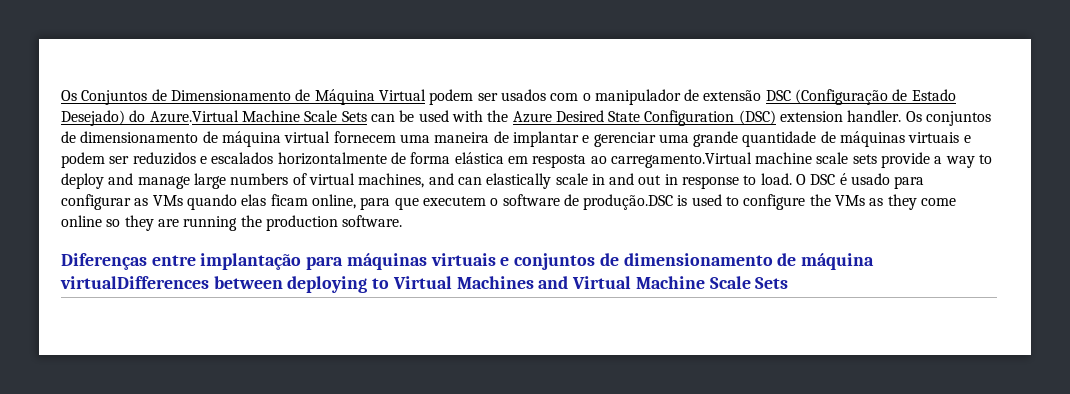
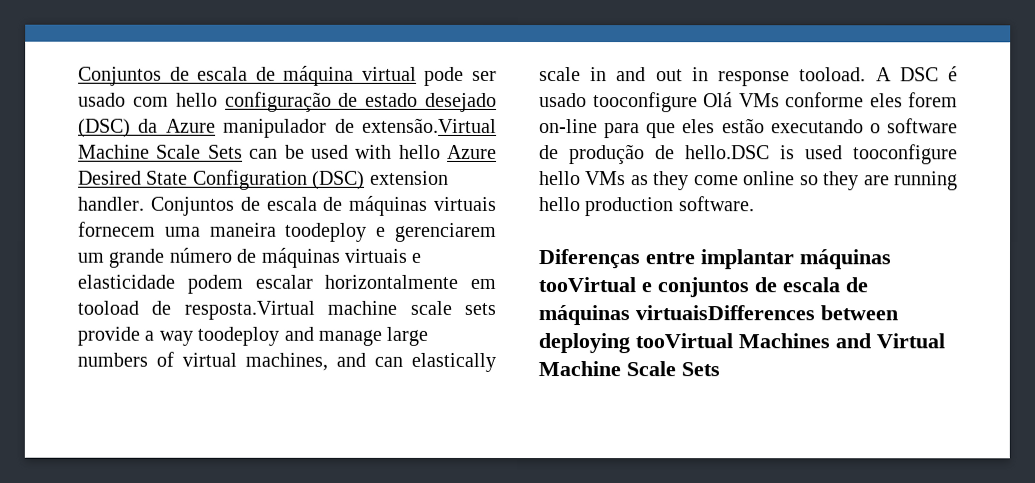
- Os Conjuntos de Dimensionamento de Máquina Virtual podem ser usados com o manipulador de extensão DSC (Configuração de Estado Desejado) do Azure.Virtual Machine Scale Sets can be used with the Azure Desired State Configuration (DSC) extension handler.
+ Conjuntos de escala de máquina virtual pode ser usado com hello configuração de estado desejado (DSC) da Azure manipulador de extensão.Virtual Machine Scale Sets can be used with hello Azure Desired State Configuration (DSC) extension handler.
- Os conjuntos de dimensionamento de máquina virtual fornecem uma maneira de implantar e gerenciar uma grande quantidade de máquinas virtuais e podem ser reduzidos e escalados horizontalmente de forma elástica em resposta ao carregamento.Virtual machine scale sets provide a way to deploy and manage large numbers of virtual machines, and can elastically scale in and out in response to load. O DSC é usado para configurar as VMs quando elas ficam online, para que executem o software de produção.DSC is used to configure the VMs as they come online so they are running the production software.
+ Conjuntos de escala de máquinas virtuais fornecem uma maneira toodeploy e gerenciarem um grande número de máquinas virtuais e elasticidade podem escalar horizontalmente em tooload de resposta.Virtual machine scale sets provide a way toodeploy and manage large numbers of virtual machines, and can elastically scale in and out in response tooload. A DSC é usado tooconfigure Olá VMs conforme eles forem on-line para que eles estão executando o software de produção de hello.DSC is used tooconfigure hello VMs as they come online so they are running hello production software.
- Diferenças entre implantação para máquinas virtuais e conjuntos de dimensionamento de máquina virtualDifferences between deploying to Virtual Machines and Virtual Machine Scale Sets
+ Diferenças entre implantar máquinas tooVirtual e conjuntos de escala de máquinas virtuaisDifferences between deploying tooVirtual Machines and Virtual Machine Scale Sets

